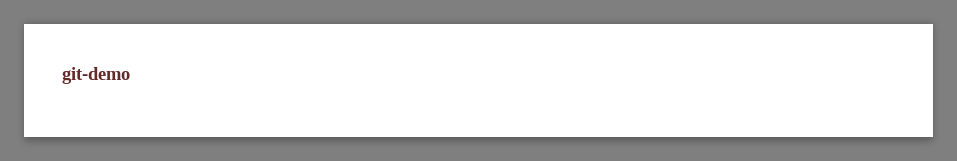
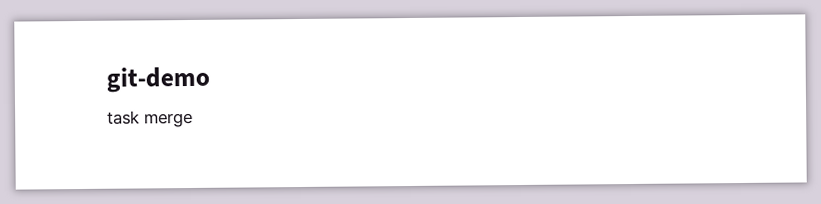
+ task merge

